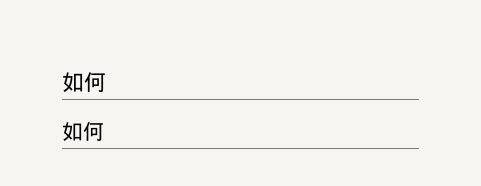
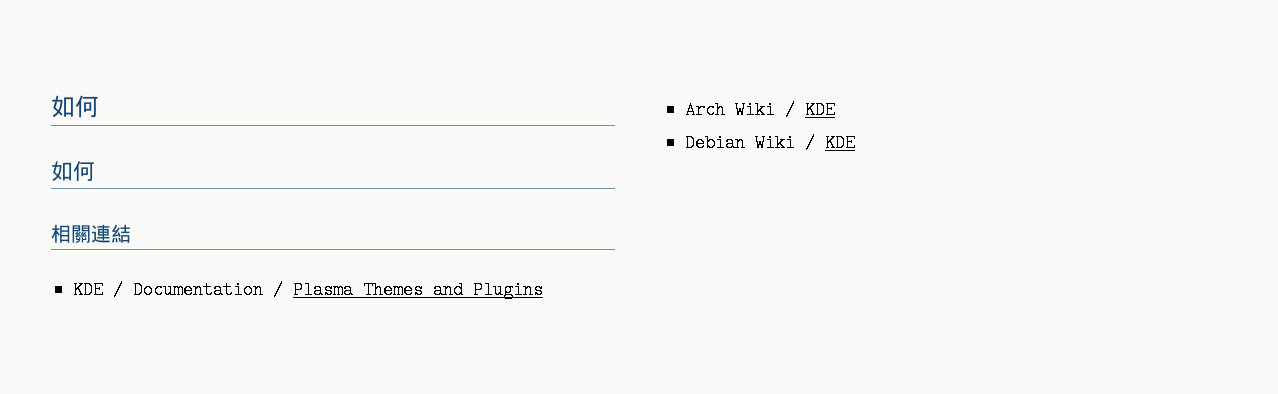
+ 相關連結
+ KDE / Documentation / Plasma Themes and Plugins
+ Arch Wiki / KDE
+ Debian Wiki / KDE

